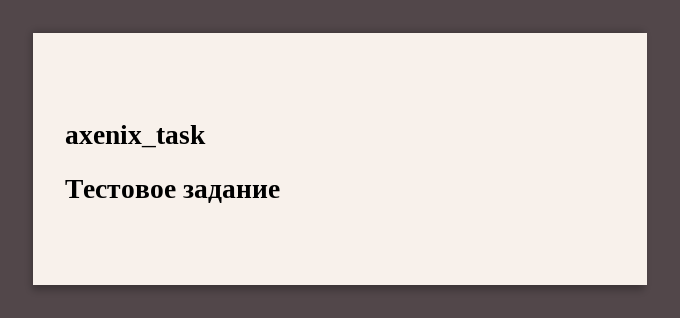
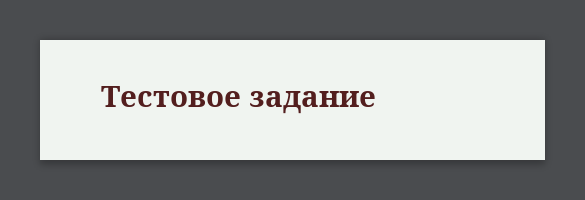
- axenix_task

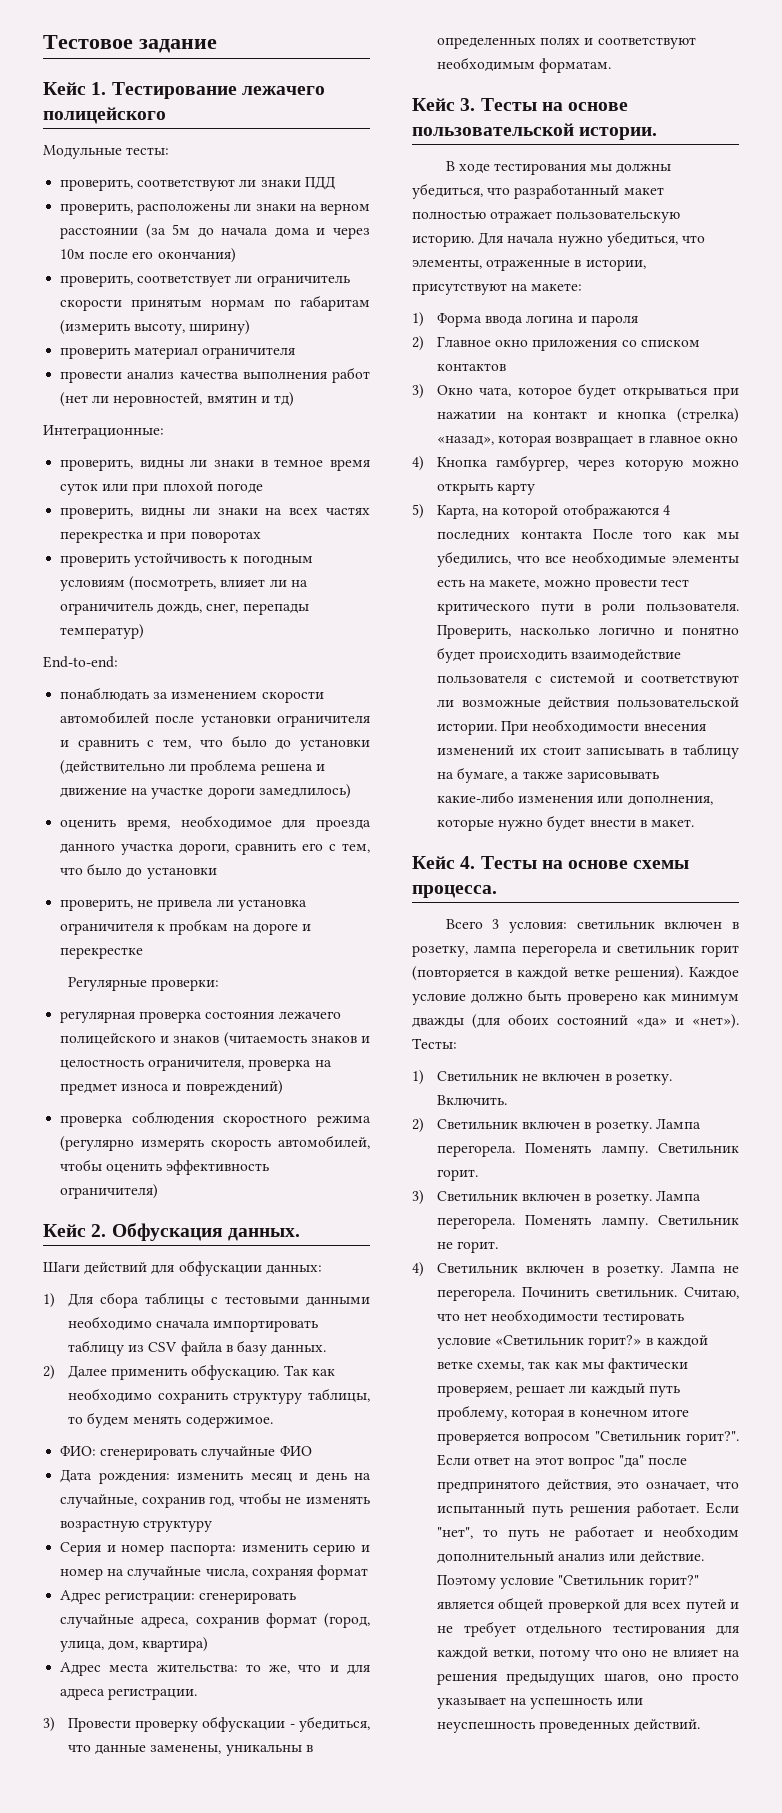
+ Кейс 1. Тестирование лежачего полицейского
+ Модульные тесты:
+ проверить, соответствуют ли знаки ПДД
+ проверить, расположены ли знаки на верном расстоянии (за 5м до начала дома и через 10м после его окончания)
+ проверить, соответствует ли ограничитель скорости принятым нормам по габаритам (измерить высоту, ширину)
+ проверить материал ограничителя
+ провести анализ качества выполнения работ (нет ли неровностей, вмятин и тд)
+ Интеграционные:
+ проверить, видны ли знаки в темное время суток или при плохой погоде
+ проверить, видны ли знаки на всех частях перекрестка и при поворотах
+ проверить устойчивость к погодным условиям (посмотреть, влияет ли на ограничитель дождь, снег, перепады температур)
+ End-to-end:
+ понаблюдать за изменением скорости автомобилей после установки ограничителя и сравнить с тем, что было до установки (действительно ли проблема решена и движение на участке дороги замедлилось)
+ оценить время, необходимое для проезда данного участка дороги, сравнить его с тем, что было до установки
+ проверить, не привела ли установка ограничителя к пробкам на дороге и перекрестке
+ Регулярные проверки:
+ регулярная проверка состояния лежачего полицейского и знаков (читаемость знаков и целостность ограничителя, проверка на предмет износа и повреждений)
+ проверка соблюдения скоростного режима (регулярно измерять скорость автомобилей, чтобы оценить эффективность ограничителя)
+ Кейс 2. Обфускация данных.
+ Шаги действий для обфускации данных:
+ 1) Для сбора таблицы с тестовыми данными необходимо сначала импортировать таблицу из CSV файла в базу данных.
+ 2) Далее применить обфускацию. Так как необходимо сохранить структуру таблицы, то будем менять содержимое.
+ ФИО: сгенерировать случайные ФИО
+ Дата рождения: изменить месяц и день на случайные, сохранив год, чтобы не изменять возрастную структуру
+ Серия и номер паспорта: изменить серию и номер на случайные числа, сохраняя формат
+ Адрес регистрации: сгенерировать случайные адреса, сохранив формат (город, улица, дом, квартира)
+ Адрес места жительства: то же, что и для адреса регистрации.
+ 3) Провести проверку обфускации - убедиться, что данные заменены, уникальны в определенных полях и соответствуют необходимым форматам.
+ Кейс 3. Тесты на основе пользовательской истории.
+ В ходе тестирования мы должны убедиться, что разработанный макет полностью отражает пользовательскую историю. Для начала нужно убедиться, что элементы, отраженные в истории, присутствуют на макете:
+ 1) Форма ввода логина и пароля
+ 2) Главное окно приложения со списком контактов
+ 3) Окно чата, которое будет открываться при нажатии на контакт и кнопка (стрелка) «назад», которая возвращает в главное окно
+ 4) Кнопка гамбургер, через которую можно открыть карту
+ 5) Карта, на которой отображаются 4 последних контакта После того как мы убедились, что все необходимые элементы есть на макете, можно провести тест критического пути в роли пользователя. Проверить, насколько логично и понятно будет происходить взаимодействие пользователя с системой и соответствуют ли возможные действия пользовательской истории. При необходимости внесения изменений их стоит записывать в таблицу на бумаге, а также зарисовывать какие-либо изменения или дополнения, которые нужно будет внести в макет.
+ Кейс 4. Тесты на основе схемы процесса.
+ Всего 3 условия: светильник включен в розетку, лампа перегорела и светильник горит (повторяется в каждой ветке решения). Каждое условие должно быть проверено как минимум дважды (для обоих состояний «да» и «нет»). Тесты:
+ 1) Светильник не включен в розетку. Включить.
+ 2) Светильник включен в розетку. Лампа перегорела. Поменять лампу. Светильник горит.
+ 3) Светильник включен в розетку. Лампа перегорела. Поменять лампу. Светильник не горит.
+ 4) Светильник включен в розетку. Лампа не перегорела. Починить светильник. Считаю, что нет необходимости тестировать условие «Светильник горит?» в каждой ветке схемы, так как мы фактически проверяем, решает ли каждый путь проблему, которая в конечном итоге проверяется вопросом "Светильник горит?". Если ответ на этот вопрос "да" после предпринятого действия, это означает, что испытанный путь решения работает. Если "нет", то путь не работает и необходим дополнительный анализ или действие. Поэтому условие "Светильник горит?" является общей проверкой для всех путей и не требует отдельного тестирования для каждой ветки, потому что оно не влияет на решения предыдущих шагов, оно просто указывает на успешность или неуспешность проведенных действий.

